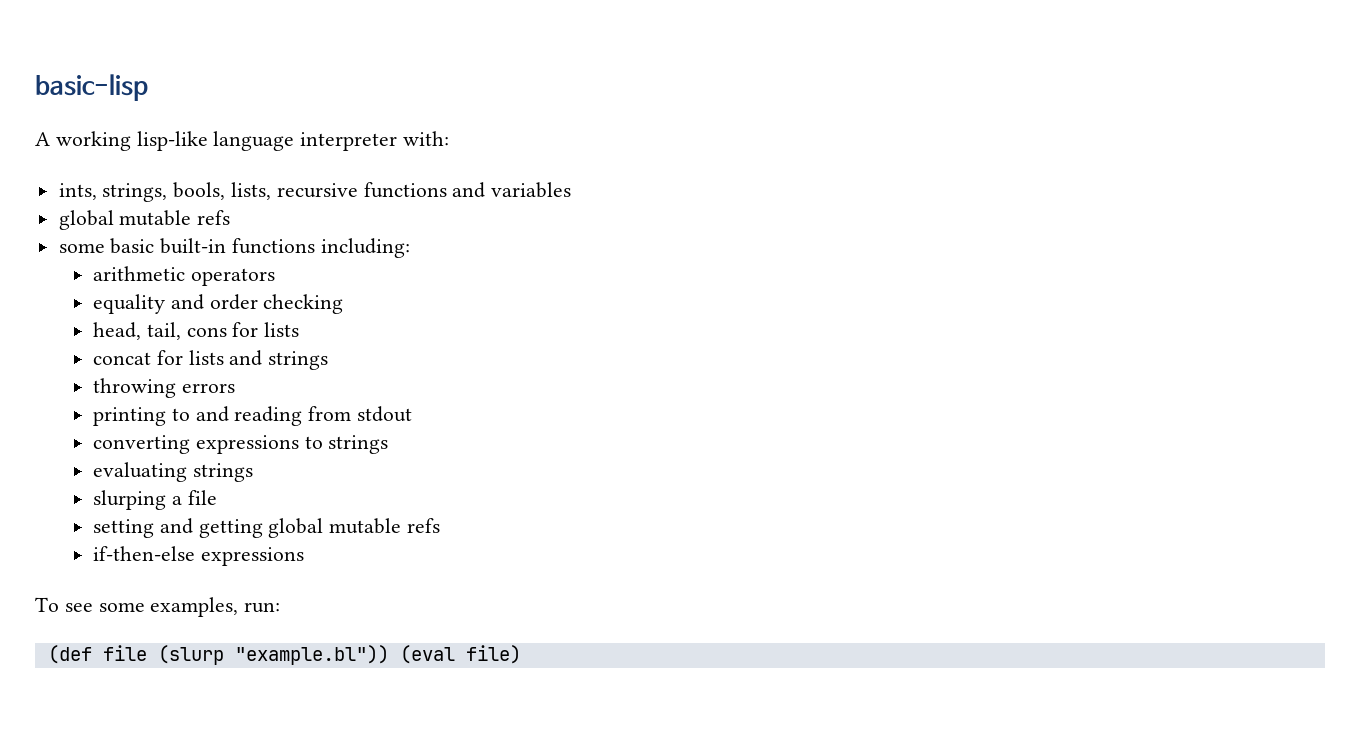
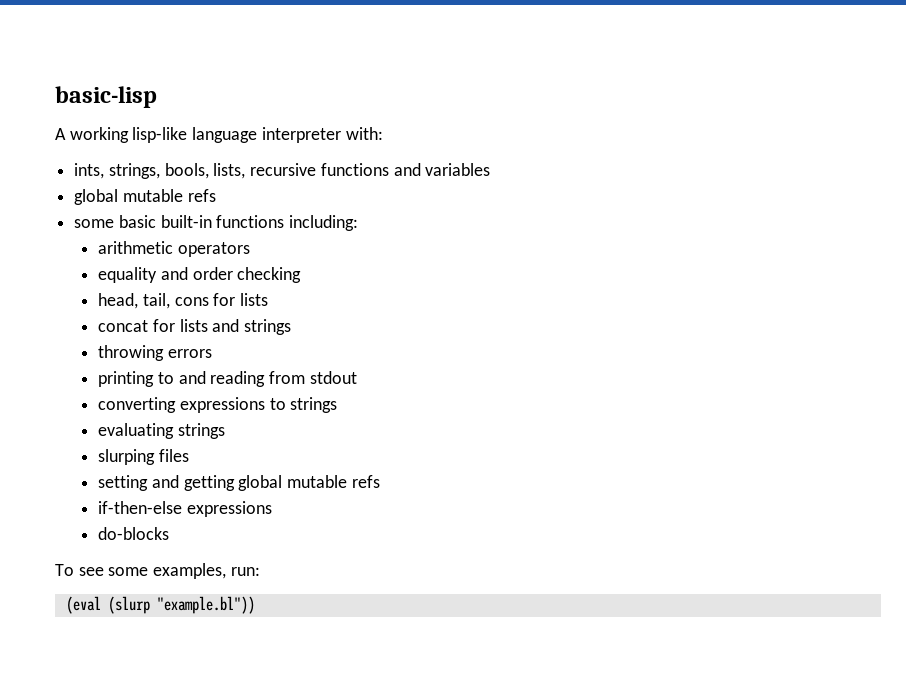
- slurping a file
+ slurping files
+ do-blocks
- (def file (slurp "example.bl")) (eval file)
+ (eval (slurp "example.bl"))

